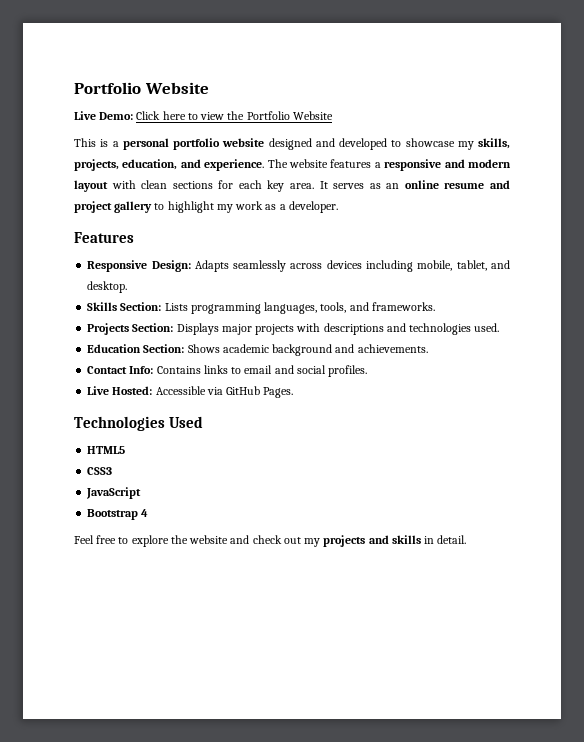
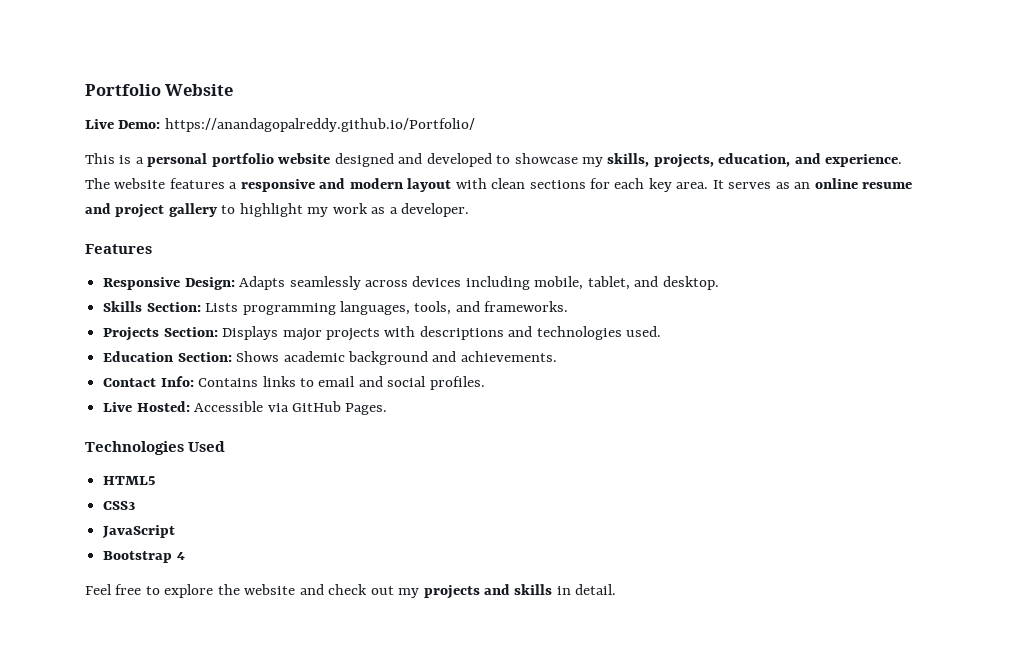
- Live Demo: Click here to view the Portfolio Website
+ Live Demo: https://anandagopalreddy.github.io/Portfolio/

